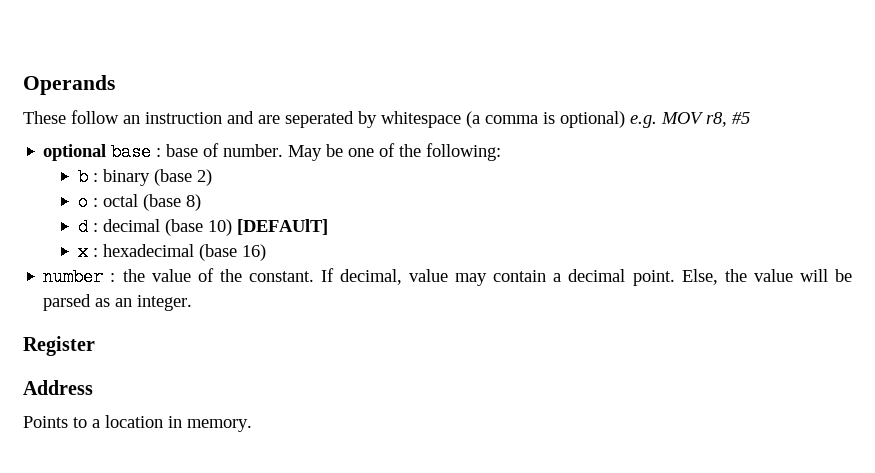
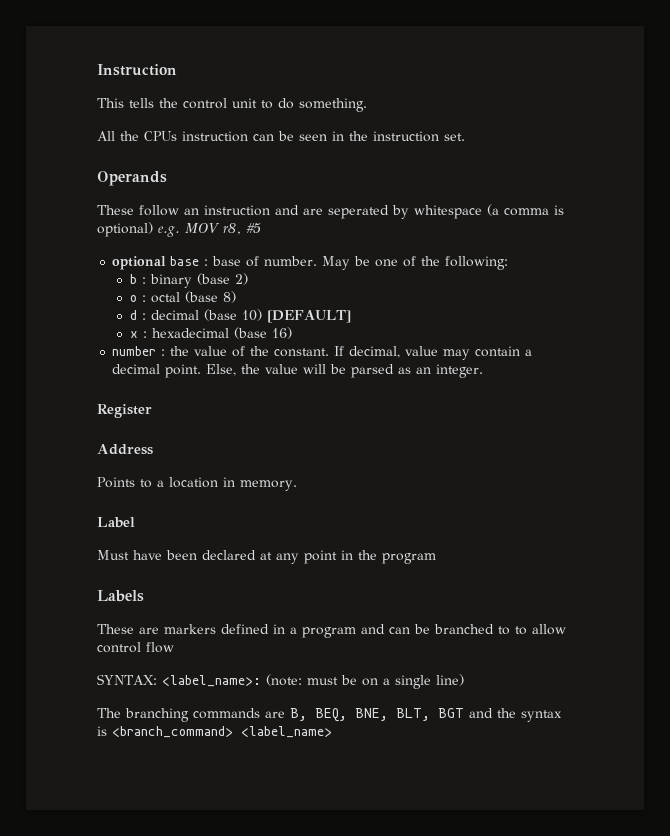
+ Instruction
+ This tells the control unit to do something.
+ All the CPUs instruction can be seen in the instruction set.
- d : decimal (base 10) [DEFAUlT]
+ d : decimal (base 10) [DEFAULT]
+ Label
+ Must have been declared at any point in the program
+ Labels
+ These are markers defined in a program and can be branched to to allow control flow
+ SYNTAX: <label_name>: (note: must be on a single line)
+ The branching commands are B, BEQ, BNE, BLT, BGT and the syntax is <branch_command> <label_name>

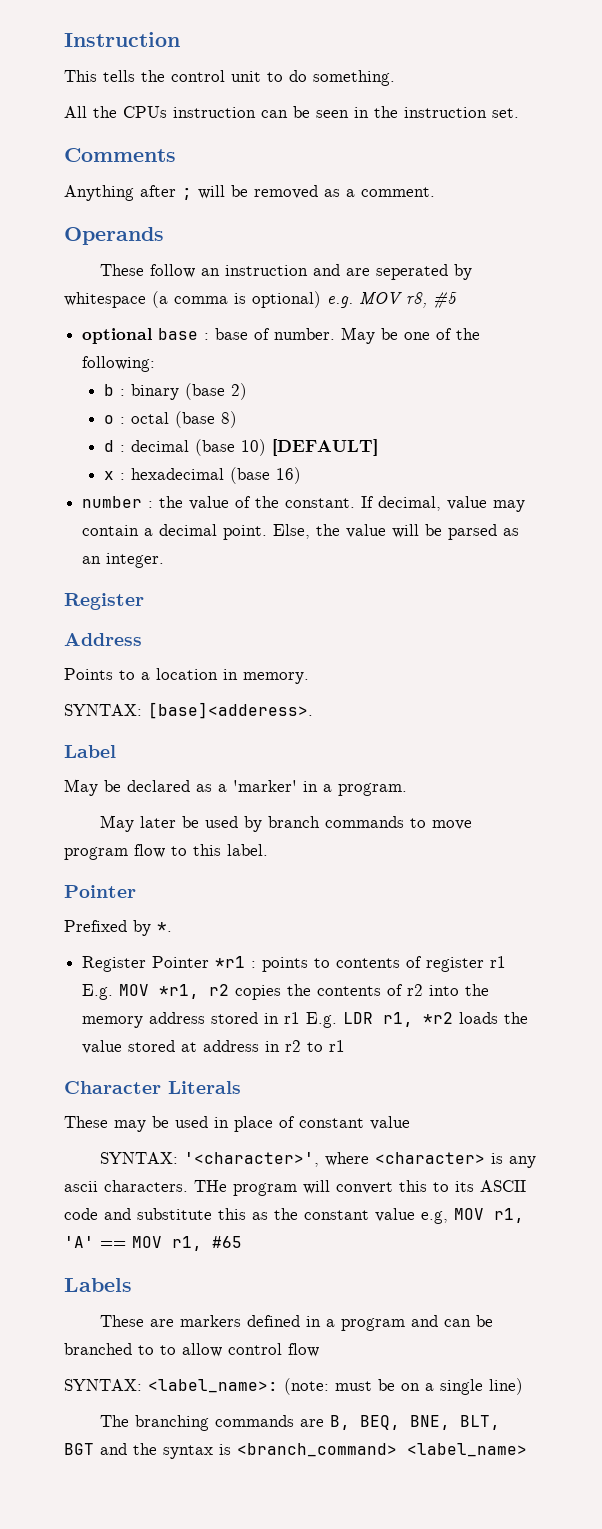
+ Comments
+ Anything after ; will be removed as a comment.
+ SYNTAX: [base]<adderess>.
- Must have been declared at any point in the program
+ May be declared as a 'marker' in a program.
+ May later be used by branch commands to move program flow to this label.
+ Pointer
+ Prefixed by *.
+ Register Pointer *r1 : points to contents of register r1 E.g. MOV *r1, r2 copies the contents of r2 into the memory address stored in r1 E.g. LDR r1, *r2 loads the value stored at address in r2 to r1
+ Character Literals
+ These may be used in place of constant value
+ SYNTAX: '<character>', where <character> is any ascii characters. THe program will convert this to its ASCII code and substitute this as the constant value e.g, MOV r1, 'A' == MOV r1, #65

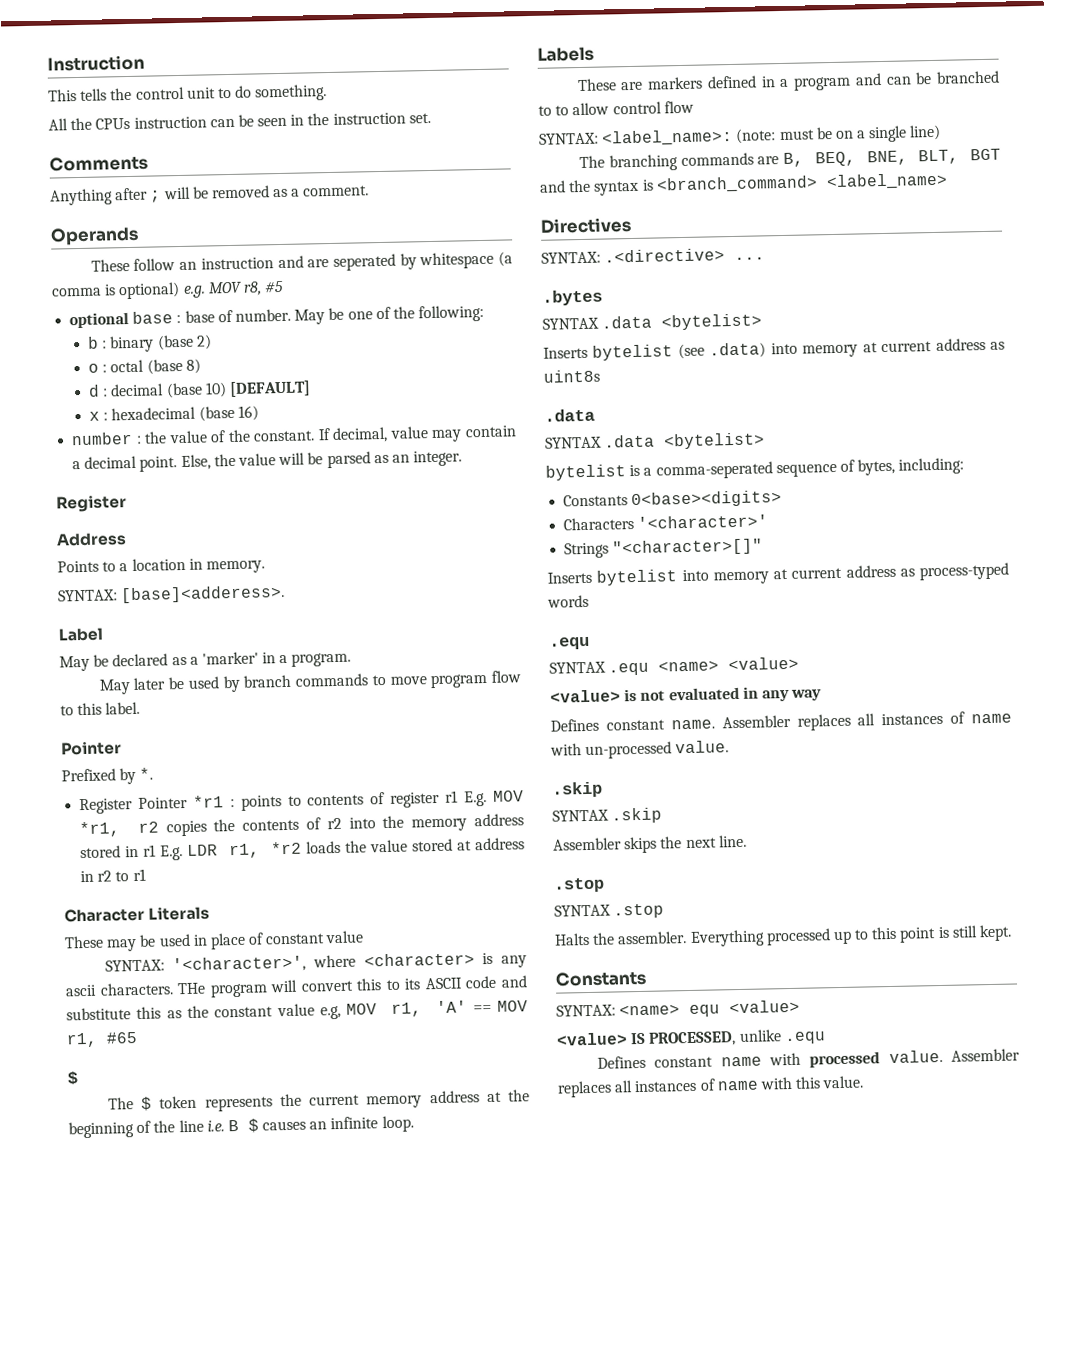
  THe program will convert this to its ASCII code and substitute this as the constant value e.g, MOV r1, 'A' == MOV r1, #65
+ $
+ The $ token represents the current memory address at the beginning of the line i.e. B $ causes an infinite loop.
+ Directives
+ SYNTAX: .<directive> ...
+ .bytes
+ SYNTAX .data <bytelist>
+ Inserts bytelist (see .data) into memory at current address as uint8s
+ .data
+ SYNTAX .data <bytelist>
+ bytelist is a comma-seperated sequence of bytes, including:
+ Constants 0<base><digits>
+ Characters '<character>'
+ Strings "<character>[]"
+ Inserts bytelist into memory at current address as process-typed words
+ .equ
+ SYNTAX .equ <name> <value>
+ <value> is not evaluated in any way
+ Defines constant name. Assembler replaces all instances of name with un-processed value.
+ .skip
+ SYNTAX .skip
+ Assembler skips the next line.
+ .stop
+ SYNTAX .stop
+ Halts the assembler. Everything processed up to this point is still kept.
+ Constants
+ SYNTAX: <name> equ <value>
+ <value> IS PROCESSED, unlike .equ
+ Defines constant name with processed value. Assembler replaces all instances of name with this value.

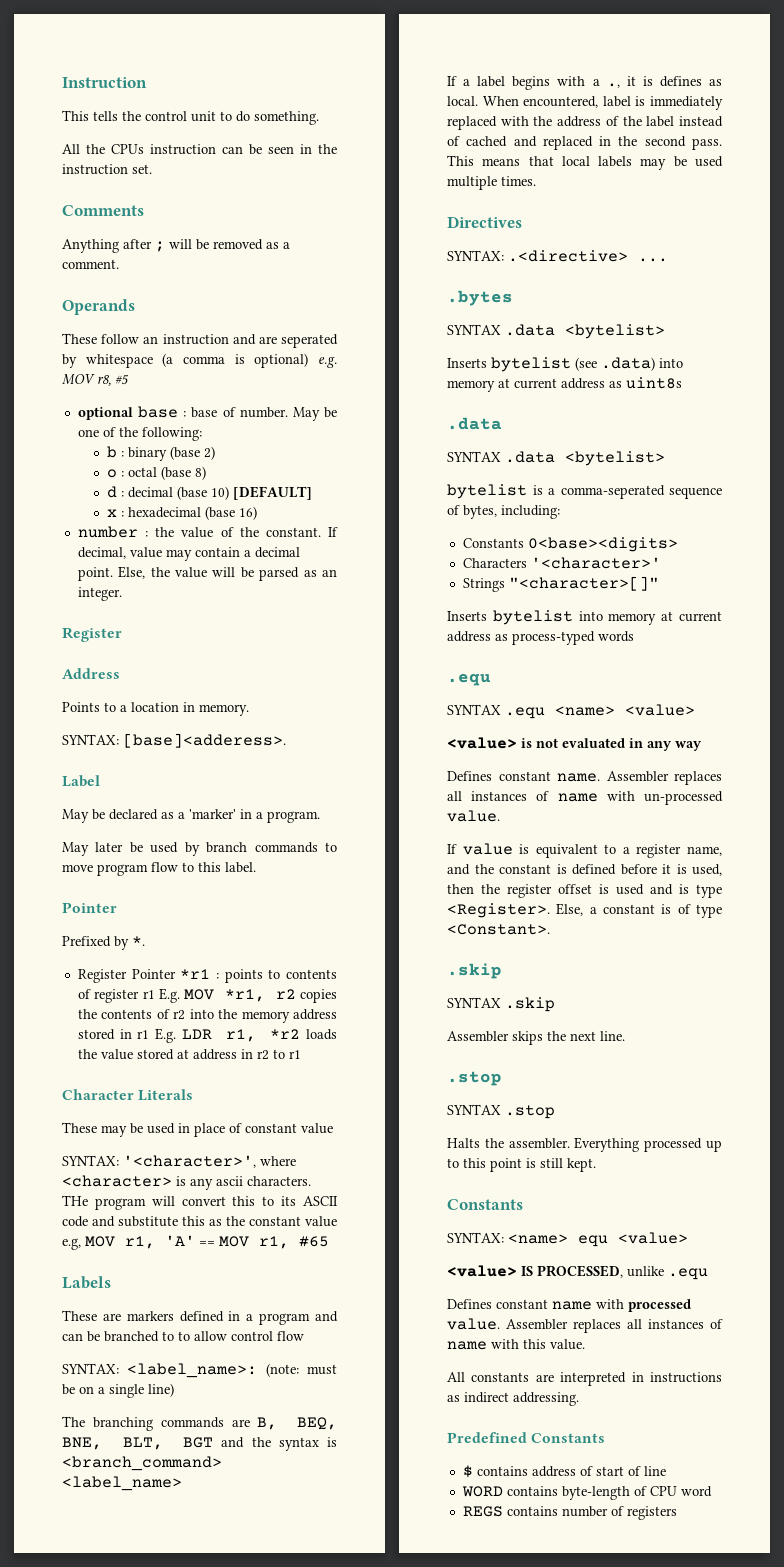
  THe program will convert this to its ASCII code and substitute this as the constant value e.g, MOV r1, 'A' == MOV r1, #65
- $
- The $ token represents the current memory address at the beginning of the line i.e. B $ causes an infinite loop.
+ If a label begins with a ., it is defines as local. When encountered, label is immediately replaced with the address of the label instead of cached and replaced in the second pass. This means that local labels may be used multiple times.
+ If value is equivalent to a register name, and the constant is defined before it is used, then the register offset is used and is type <Register>. Else, a constant is of type <Constant>.
+ All constants are interpreted in instructions as indirect addressing.
+ Predefined Constants
+ $ contains address of start of line
+ WORD contains byte-length of CPU word
+ REGS contains number of registers

